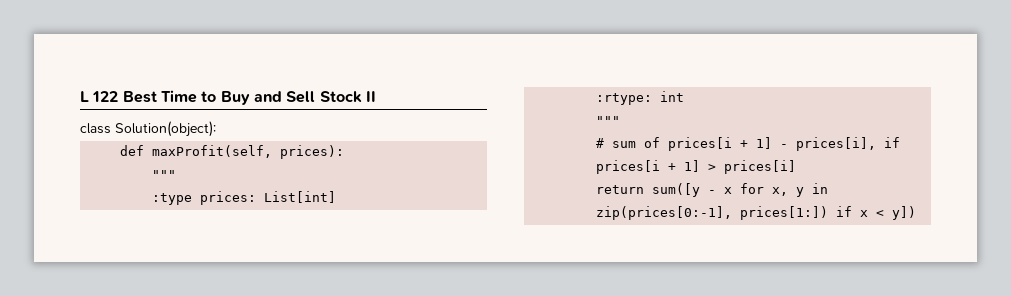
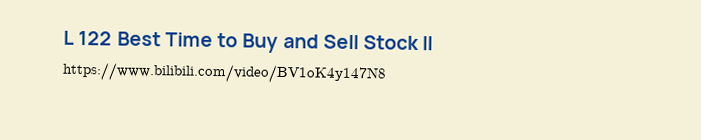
- class Solution(object):
- def maxProfit(self, prices):
- """
- :type prices: List[int]
- :rtype: int
- """
- # sum of prices[i + 1] - prices[i], if prices[i + 1] > prices[i]
- return sum([y - x for x, y in zip(prices[0:-1], prices[1:]) if x < y])
+ https://www.bilibili.com/video/BV1oK4y147N8

